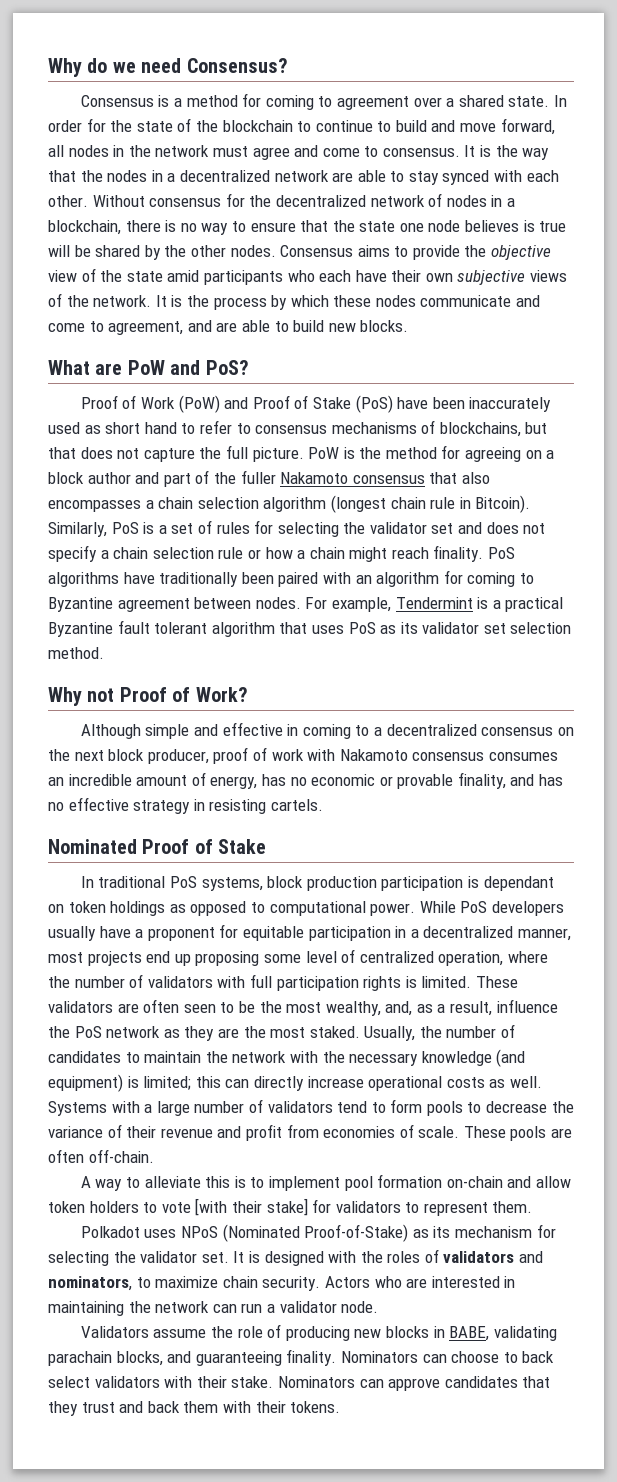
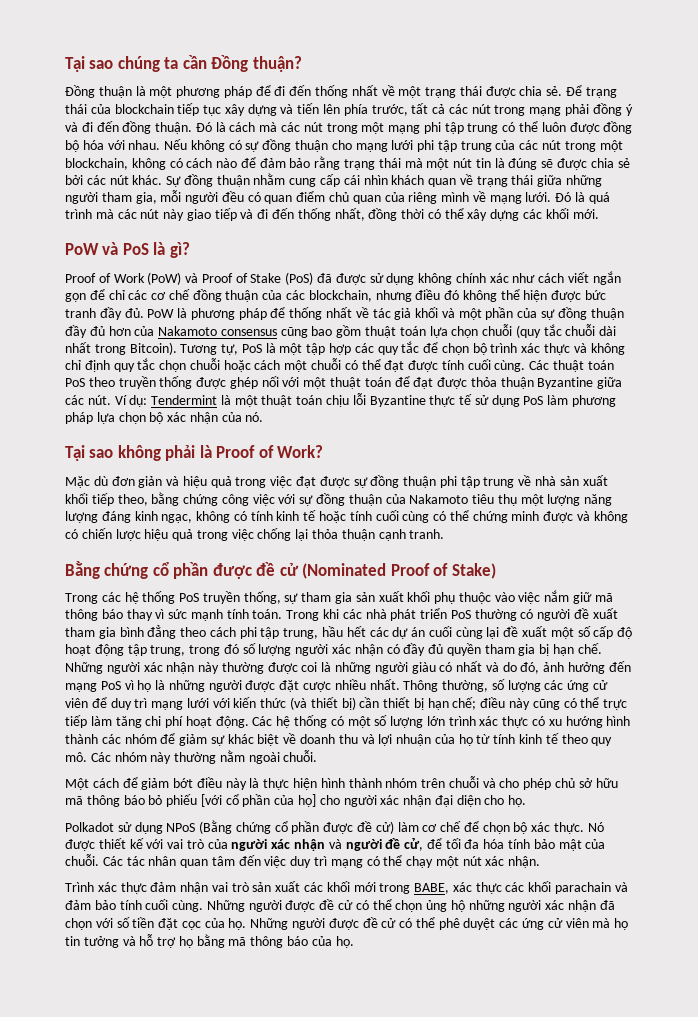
- Why do we need Consensus?
- Consensus is a method for coming to agreement over a shared state. In order for the state of the blockchain to continue to build and move forward, all nodes in the network must agree and come to consensus. It is the way that the nodes in a decentralized network are able to stay synced with each other. Without consensus for the decentralized network of nodes in a blockchain, there is no way to ensure that the state one node believes is true will be shared by the other nodes. Consensus aims to provide the objective view of the state amid participants who each have their own subjective views of the network. It is the process by which these nodes communicate and come to agreement, and are able to build new blocks.
- What are PoW and PoS?
+ Tại sao chúng ta cần Đồng thuận?
+ Đồng thuận là một phương pháp để đi đến thống nhất về một trạng thái được chia sẻ. Để trạng thái của blockchain tiếp tục xây dựng và tiến lên phía trước, tất cả các nút trong mạng phải đồng ý và đi đến đồng thuận. Đó là cách mà các nút trong một mạng phi tập trung có thể luôn được đồng bộ hóa với nhau. Nếu không có sự đồng thuận cho mạng lưới phi tập trung của các nút trong một blockchain, không có cách nào để đảm bảo rằng trạng thái mà một nút tin là đúng sẽ được chia sẻ bởi các nút khác. Sự đồng thuận nhằm cung cấp cái nhìn khách quan về trạng thái giữa những người tham gia, mỗi người đều có quan điểm chủ quan của riêng mình về mạng lưới. Đó là quá trình mà các nút này giao tiếp và đi đến thống nhất, đồng thời có thể xây dựng các khối mới.
+ PoW và PoS là gì?
- Proof of Work (PoW) and Proof of Stake (PoS) have been inaccurately used as short hand to refer to consensus mechanisms of blockchains, but that does not capture the full picture. PoW is the method for agreeing on a block author and part of the fuller Nakamoto consensus that also encompasses a chain selection algorithm (longest chain rule in Bitcoin). Similarly, PoS is a set of rules for selecting the validator set and does not specify a chain selection rule or how a chain might reach finality. PoS algorithms have traditionally been paired with an algorithm for coming to Byzantine agreement between nodes. For example, Tendermint is a practical Byzantine fault tolerant algorithm that uses PoS as its validator set selection method.
- Why not Proof of Work?
- Although simple and effective in coming to a decentralized consensus on the next block producer, proof of work with Nakamoto consensus consumes an incredible amount of energy, has no economic or provable finality, and has no effective strategy in resisting cartels.
- Nominated Proof of Stake
- In traditional PoS systems, block production participation is dependant on token holdings as opposed to computational power. While PoS developers usually have a proponent for equitable participation in a decentralized manner, most projects end up proposing some level of centralized operation, where the number of validators with full participation rights is limited. These validators are often seen to be the most wealthy, and, as a result, influence the PoS network as they are the most staked. Usually, the number of candidates to maintain the network with the necessary knowledge (and equipment) is limited; this can directly increase operational costs as well. Systems with a large number of validators tend to form pools to decrease the variance of their revenue and profit from economies of scale. These pools are often off-chain.
- A way to alleviate this is to implement pool formation on-chain and allow token holders to vote [with their stake] for validators to represent them.
- Polkadot uses NPoS (Nominated Proof-of-Stake) as its mechanism for selecting the validator set. It is designed with the roles of validators and nominators, to maximize chain security. Actors who are interested in maintaining the network can run a validator node.
- Validators assume the role of producing new blocks in BABE, validating parachain blocks, and guaranteeing finality. Nominators can choose to back select validators with their stake. Nominators can approve candidates that they trust and back them with their tokens.
+ Proof of Work (PoW) và Proof of Stake (PoS) đã được sử dụng không chính xác như cách viết ngắn gọn để chỉ các cơ chế đồng thuận của các blockchain, nhưng điều đó không thể hiện được bức tranh đầy đủ. PoW là phương pháp để thống nhất về tác giả khối và một phần của sự đồng thuận đầy đủ hơn của Nakamoto consensus cũng bao gồm thuật toán lựa chọn chuỗi (quy tắc chuỗi dài nhất trong Bitcoin). Tương tự, PoS là một tập hợp các quy tắc để chọn bộ trình xác thực và không chỉ định quy tắc chọn chuỗi hoặc cách một chuỗi có thể đạt được tính cuối cùng. Các thuật toán PoS theo truyền thống được ghép nối với một thuật toán để đạt được thỏa thuận Byzantine giữa các nút. Ví dụ: Tendermint là một thuật toán chịu lỗi Byzantine thực tế sử dụng PoS làm phương pháp lựa chọn bộ xác nhận của nó.
+ Tại sao không phải là Proof of Work?
+ Mặc dù đơn giản và hiệu quả trong việc đạt được sự đồng thuận phi tập trung về nhà sản xuất khối tiếp theo, bằng chứng công việc với sự đồng thuận của Nakamoto tiêu thụ một lượng năng lượng đáng kinh ngạc, không có tính kinh tế hoặc tính cuối cùng có thể chứng minh được và không có chiến lược hiệu quả trong việc chống lại thỏa thuận cạnh tranh.
+ Bằng chứng cổ phần được đề cử (Nominated Proof of Stake)
+ Trong các hệ thống PoS truyền thống, sự tham gia sản xuất khối phụ thuộc vào việc nắm giữ mã thông báo thay vì sức mạnh tính toán. Trong khi các nhà phát triển PoS thường có người đề xuất tham gia bình đẳng theo cách phi tập trung, hầu hết các dự án cuối cùng lại đề xuất một số cấp độ hoạt động tập trung, trong đó số lượng người xác nhận có đầy đủ quyền tham gia bị hạn chế. Những người xác nhận này thường được coi là những người giàu có nhất và do đó, ảnh hưởng đến mạng PoS vì họ là những người được đặt cược nhiều nhất. Thông thường, số lượng các ứng cử viên để duy trì mạng lưới với kiến thức (và thiết bị) cần thiết bị hạn chế; điều này cũng có thể trực tiếp làm tăng chi phí hoạt động. Các hệ thống có một số lượng lớn trình xác thực có xu hướng hình thành các nhóm để giảm sự khác biệt về doanh thu và lợi nhuận của họ từ tính kinh tế theo quy mô. Các nhóm này thường nằm ngoài chuỗi.
+ Một cách để giảm bớt điều này là thực hiện hình thành nhóm trên chuỗi và cho phép chủ sở hữu mã thông báo bỏ phiếu [với cổ phần của họ] cho người xác nhận đại diện cho họ.
+ Polkadot sử dụng NPoS (Bằng chứng cổ phần được đề cử) làm cơ chế để chọn bộ xác thực. Nó được thiết kế với vai trò của người xác nhận và người đề cử, để tối đa hóa tính bảo mật của chuỗi. Các tác nhân quan tâm đến việc duy trì mạng có thể chạy một nút xác nhận.
+ Trình xác thực đảm nhận vai trò sản xuất các khối mới trong BABE, xác thực các khối parachain và đảm bảo tính cuối cùng. Những người được đề cử có thể chọn ủng hộ những người xác nhận đã chọn với số tiền đặt cọc của họ. Những người được đề cử có thể phê duyệt các ứng cử viên mà họ tin tưởng và hỗ trợ họ bằng mã thông báo của họ.

